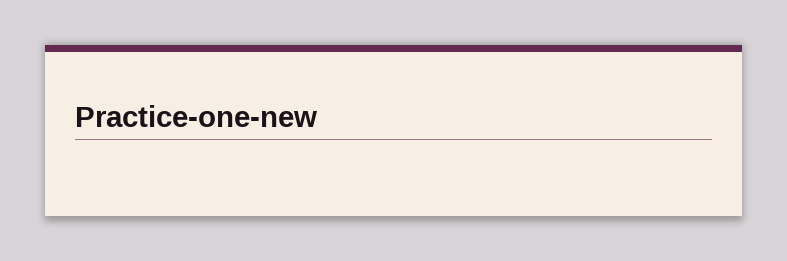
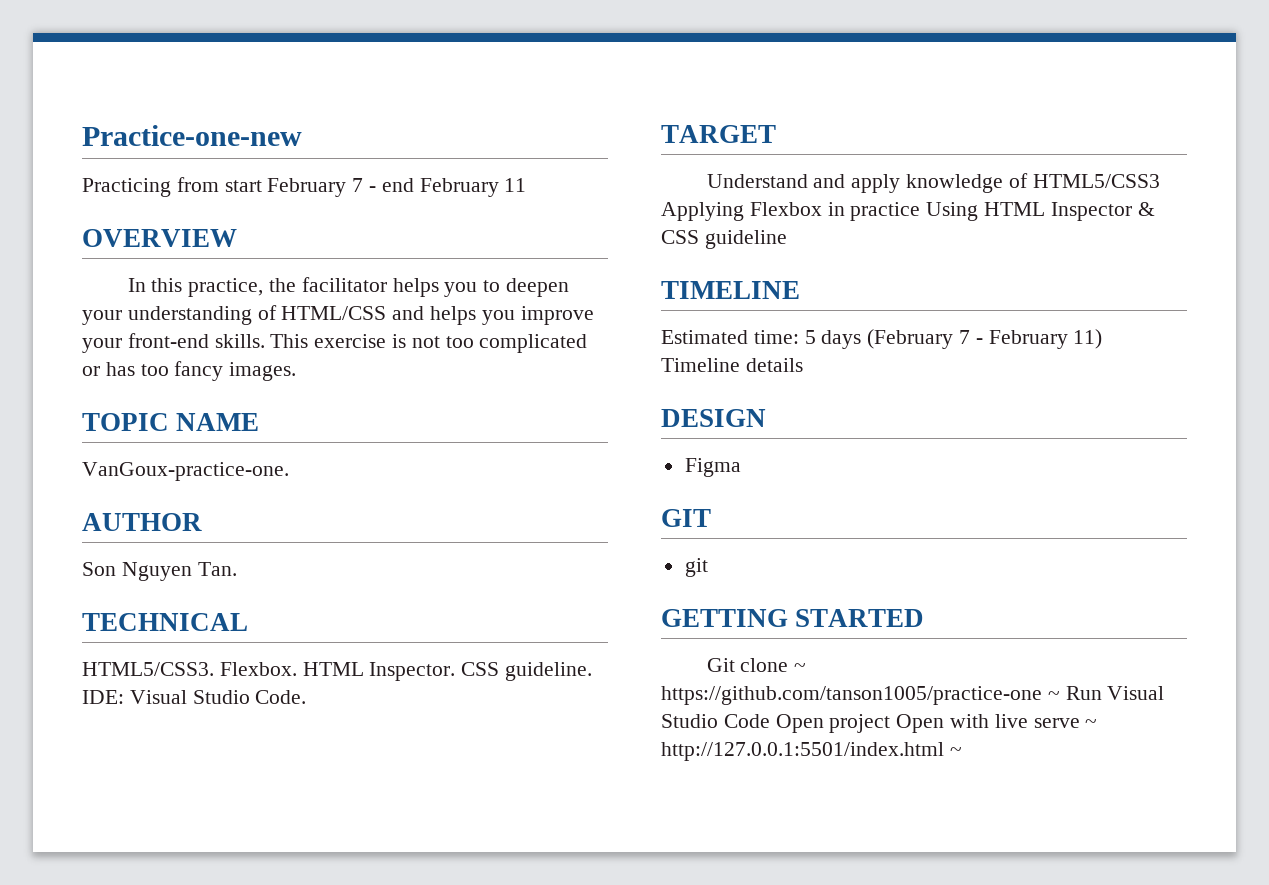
+ Practicing from start February 7 - end February 11
+ OVERVIEW
+ In this practice, the facilitator helps you to deepen your understanding of HTML/CSS and helps you improve your front-end skills. This exercise is not too complicated or has too fancy images.
+ TOPIC NAME
+ VanGoux-practice-one.
+ AUTHOR
+ Son Nguyen Tan.
+ TECHNICAL
+ HTML5/CSS3. Flexbox. HTML Inspector. CSS guideline. IDE: Visual Studio Code.
+ TARGET
+ Understand and apply knowledge of HTML5/CSS3 Applying Flexbox in practice Using HTML Inspector & CSS guideline
+ TIMELINE
+ Estimated time: 5 days (February 7 - February 11) Timeline details
+ DESIGN
+ Figma
+ GIT
+ git
+ GETTING STARTED
+ Git clone ~ https://github.com/tanson1005/practice-one ~ Run Visual Studio Code Open project Open with live serve ~ http://127.0.0.1:5501/index.html ~

